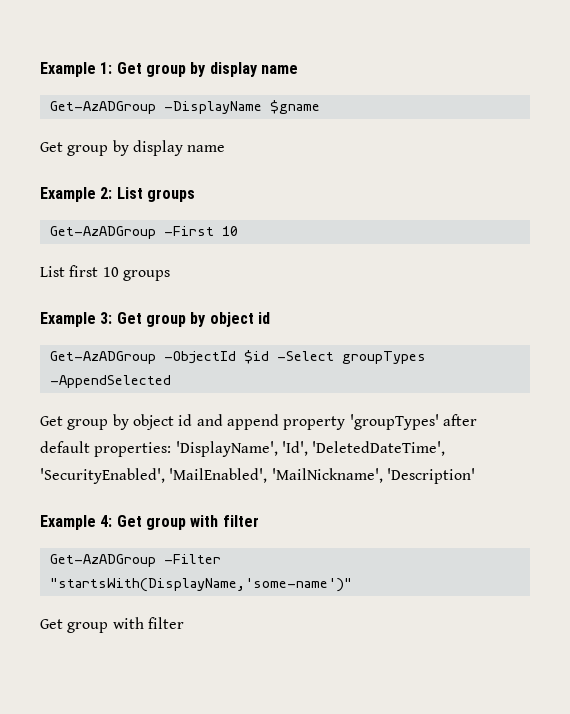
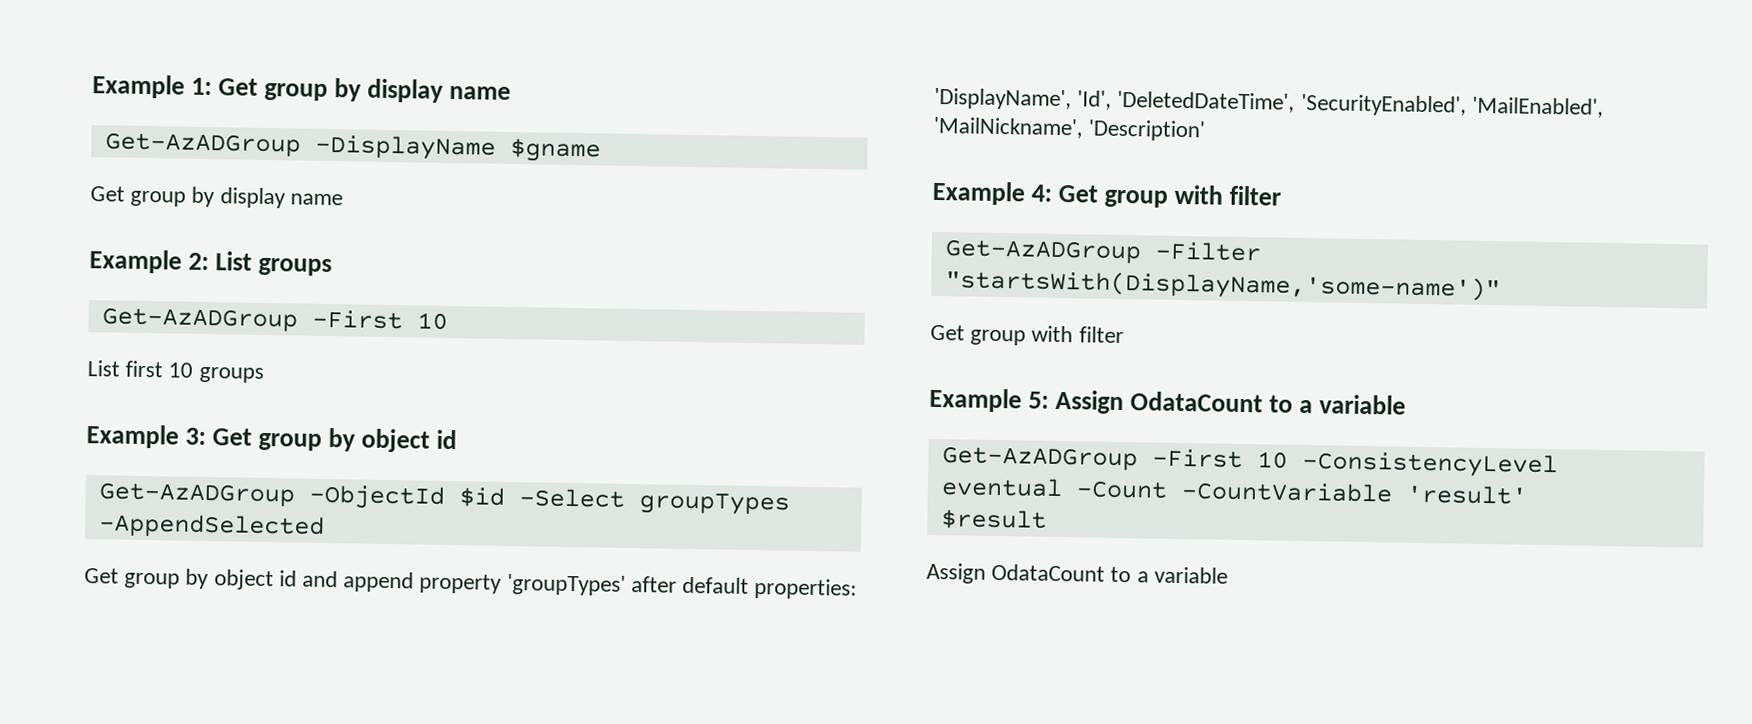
+ Example 5: Assign OdataCount to a variable
+ Get-AzADGroup -First 10 -ConsistencyLevel eventual -Count -CountVariable 'result'
+ $result
+ Assign OdataCount to a variable

